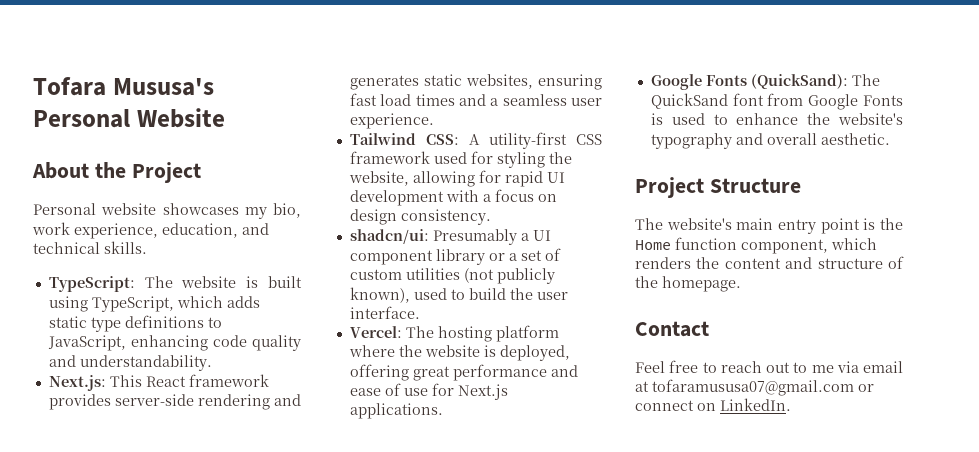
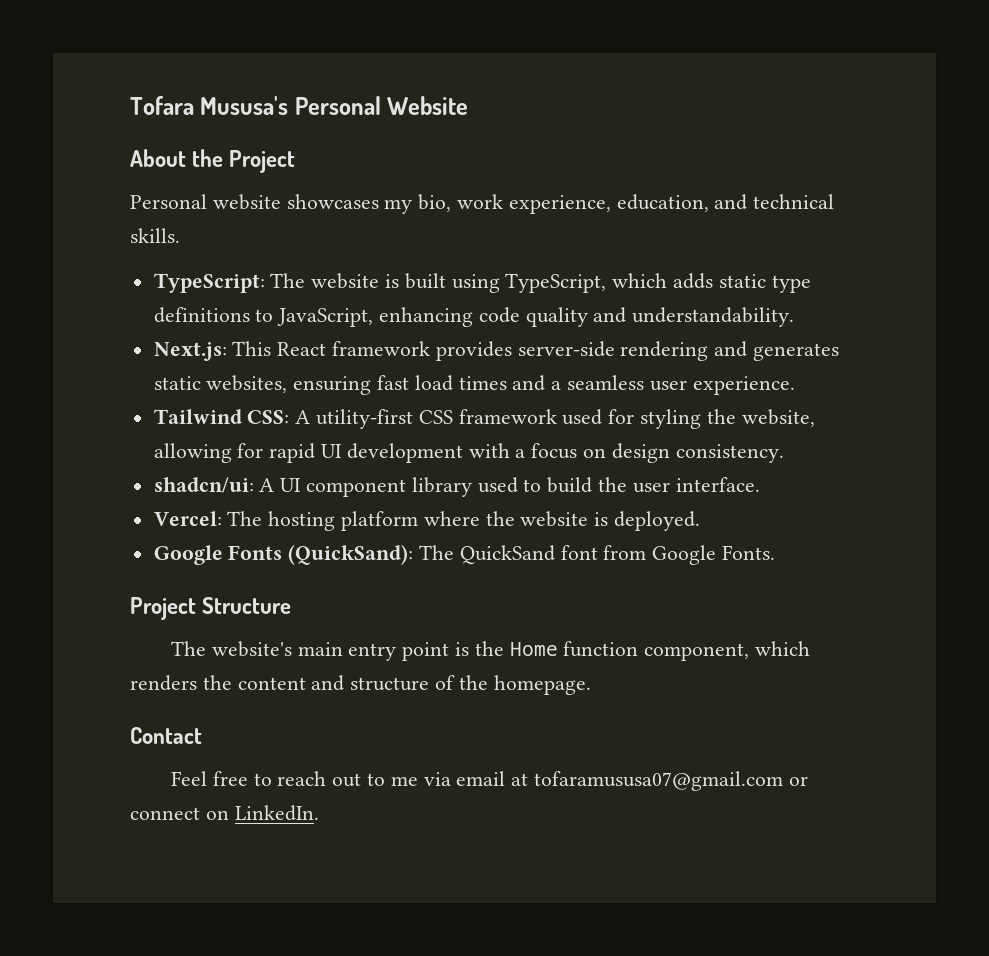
- shadcn/ui: Presumably a UI component library or a set of custom utilities (not publicly known), used to build the user interface.
+ shadcn/ui: A UI component library used to build the user interface.
- Vercel: The hosting platform where the website is deployed, offering great performance and ease of use for Next.js applications.
+ Vercel: The hosting platform where the website is deployed.
- Google Fonts (QuickSand): The QuickSand font from Google Fonts is used to enhance the website's typography and overall aesthetic.
+ Google Fonts (QuickSand): The QuickSand font from Google Fonts.

